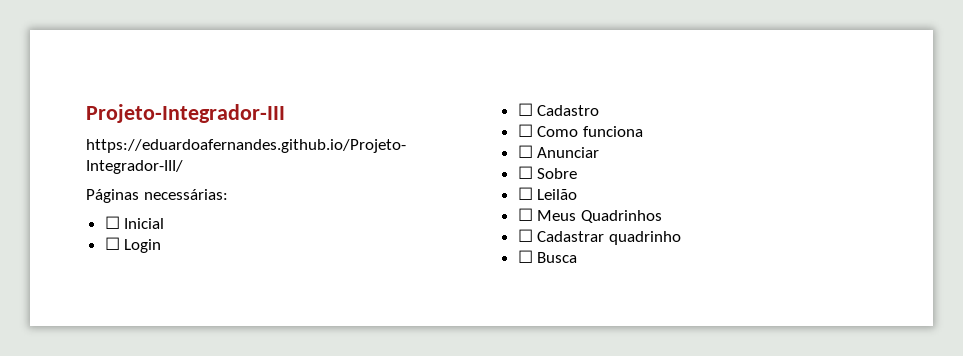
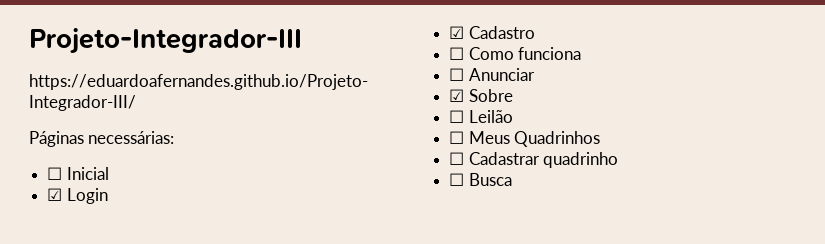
- ☐ Login
+ ☑ Login
- ☐ Cadastro
+ ☑ Cadastro
- ☐ Sobre
+ ☑ Sobre

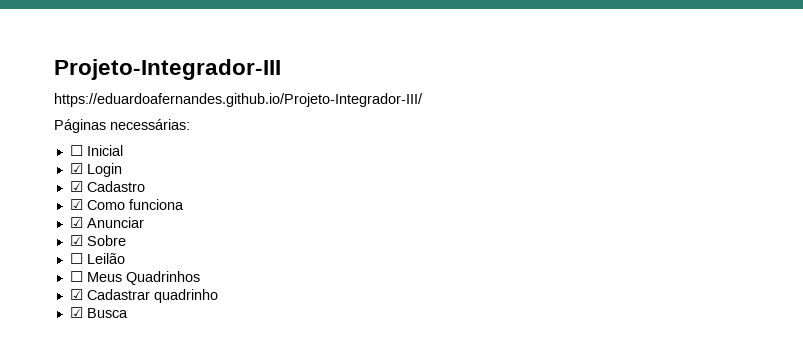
- ☐ Como funciona
+ ☑ Como funciona
- ☐ Anunciar
+ ☑ Anunciar
- ☐ Cadastrar quadrinho
+ ☑ Cadastrar quadrinho
- ☐ Busca
+ ☑ Busca

